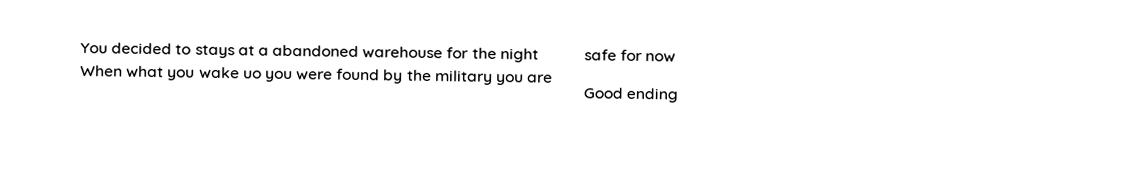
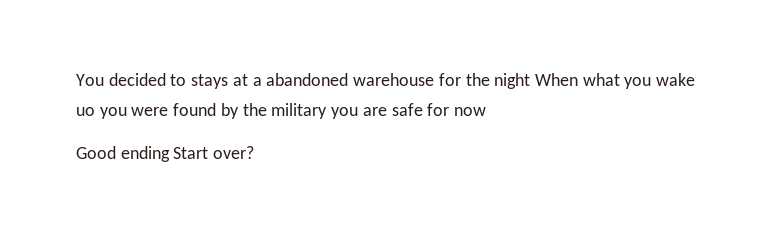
- Good ending
+ Good ending Start over?

